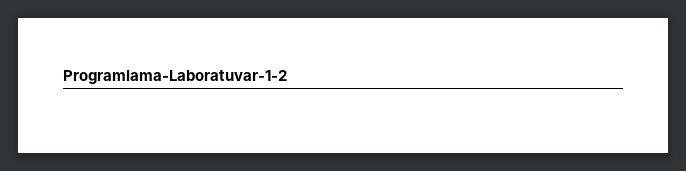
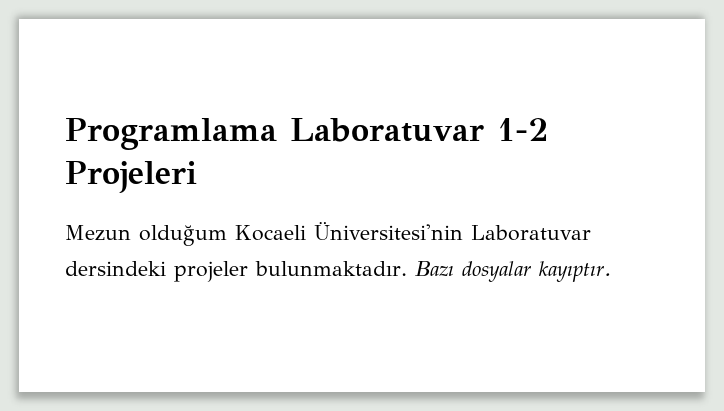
- Programlama-Laboratuvar-1-2
+ Programlama Laboratuvar 1-2 Projeleri
+ Mezun olduğum Kocaeli Üniversitesi'nin Laboratuvar dersindeki projeler bulunmaktadır. Bazı dosyalar kayıptır.

